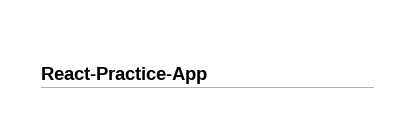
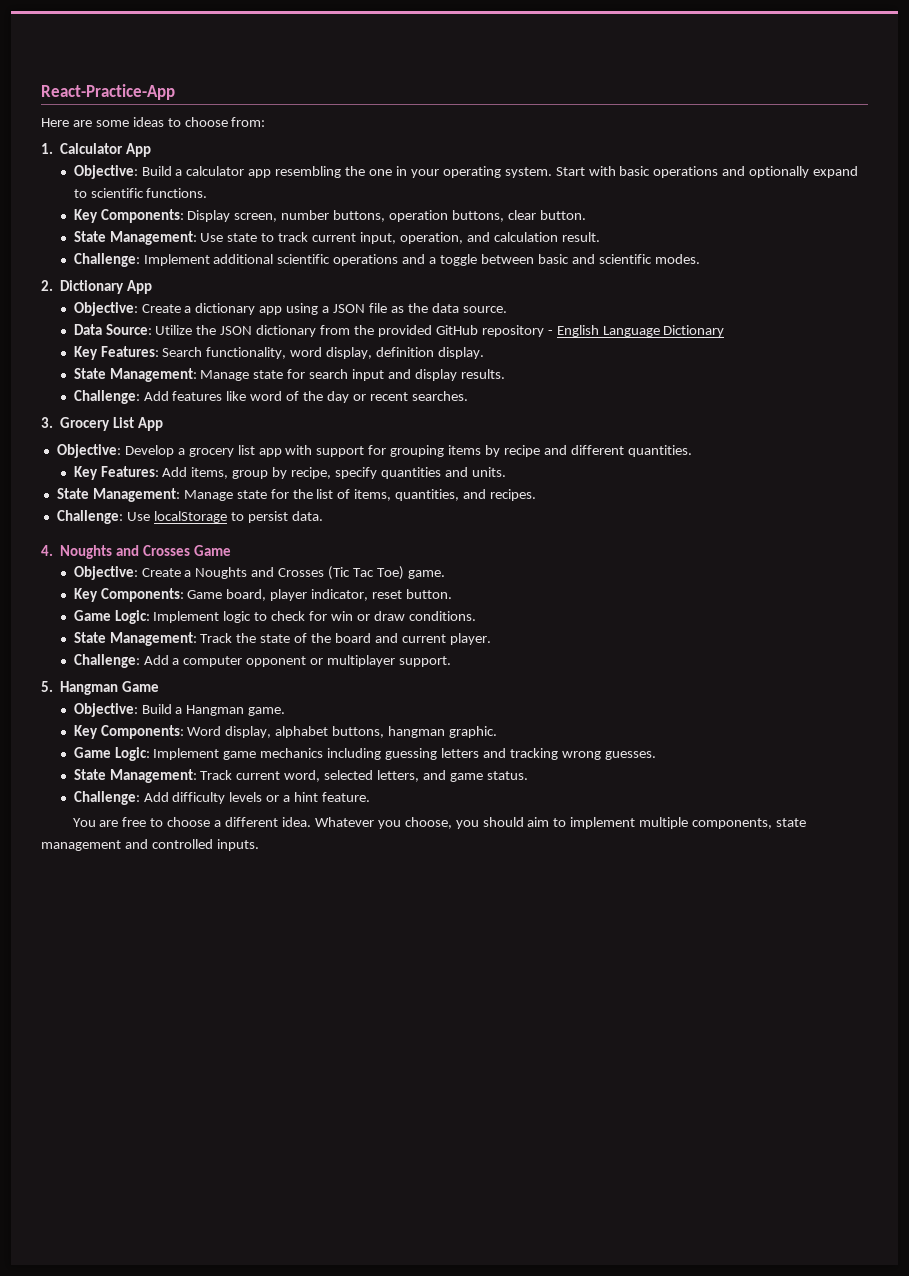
+ Here are some ideas to choose from:
+ 1. Calculator App
+ Objective: Build a calculator app resembling the one in your operating system. Start with basic operations and optionally expand to scientific functions.
+ Key Components: Display screen, number buttons, operation buttons, clear button.
+ State Management: Use state to track current input, operation, and calculation result.
+ Challenge: Implement additional scientific operations and a toggle between basic and scientific modes.
+ 2. Dictionary App
+ Objective: Create a dictionary app using a JSON file as the data source.
+ Data Source: Utilize the JSON dictionary from the provided GitHub repository - English Language Dictionary
+ Key Features: Search functionality, word display, definition display.
+ State Management: Manage state for search input and display results.
+ Challenge: Add features like word of the day or recent searches.
+ 3. Grocery List App
+ Objective: Develop a grocery list app with support for grouping items by recipe and different quantities.
+ Key Features: Add items, group by recipe, specify quantities and units.
+ State Management: Manage state for the list of items, quantities, and recipes.
+ Challenge: Use localStorage to persist data.
+ 4. Noughts and Crosses Game
+ Objective: Create a Noughts and Crosses (Tic Tac Toe) game.
+ Key Components: Game board, player indicator, reset button.
+ Game Logic: Implement logic to check for win or draw conditions.
+ State Management: Track the state of the board and current player.
+ Challenge: Add a computer opponent or multiplayer support.
+ 5. Hangman Game
+ Objective: Build a Hangman game.
+ Key Components: Word display, alphabet buttons, hangman graphic.
+ Game Logic: Implement game mechanics including guessing letters and tracking wrong guesses.
+ State Management: Track current word, selected letters, and game status.
+ Challenge: Add difficulty levels or a hint feature.
+ You are free to choose a different idea. Whatever you choose, you should aim to implement multiple components, state management and controlled inputs.

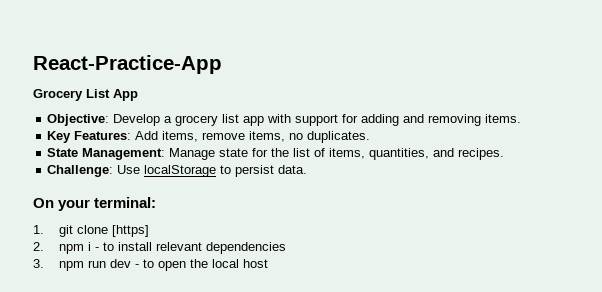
- Here are some ideas to choose from:
- 1. Calculator App
- Objective: Build a calculator app resembling the one in your operating system. Start with basic operations and optionally expand to scientific functions.
- Key Components: Display screen, number buttons, operation buttons, clear button.
- State Management: Use state to track current input, operation, and calculation result.
- Challenge: Implement additional scientific operations and a toggle between basic and scientific modes.
- 2. Dictionary App
- Objective: Create a dictionary app using a JSON file as the data source.
- Data Source: Utilize the JSON dictionary from the provided GitHub repository - English Language Dictionary
- Key Features: Search functionality, word display, definition display.
- State Management: Manage state for search input and display results.
- Challenge: Add features like word of the day or recent searches.
- 3. Grocery List App
+ Grocery List App
- Objective: Develop a grocery list app with support for grouping items by recipe and different quantities.
- Key Features: Add items, group by recipe, specify quantities and units.
+ Objective: Develop a grocery list app with support for adding and removing items.
+ Key Features: Add items, remove items, no duplicates.
- 4. Noughts and Crosses Game
- Objective: Create a Noughts and Crosses (Tic Tac Toe) game.
- Key Components: Game board, player indicator, reset button.
- Game Logic: Implement logic to check for win or draw conditions.
- State Management: Track the state of the board and current player.
- Challenge: Add a computer opponent or multiplayer support.
- 5. Hangman Game
- Objective: Build a Hangman game.
- Key Components: Word display, alphabet buttons, hangman graphic.
- Game Logic: Implement game mechanics including guessing letters and tracking wrong guesses.
- State Management: Track current word, selected letters, and game status.
- Challenge: Add difficulty levels or a hint feature.
- You are free to choose a different idea. Whatever you choose, you should aim to implement multiple components, state management and controlled inputs.
+ On your terminal:
+ 1. git clone [https]
+ 2. npm i - to install relevant dependencies
+ 3. npm run dev - to open the local host

